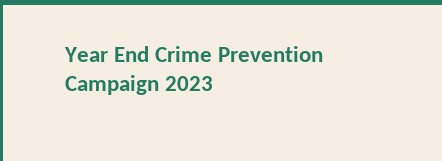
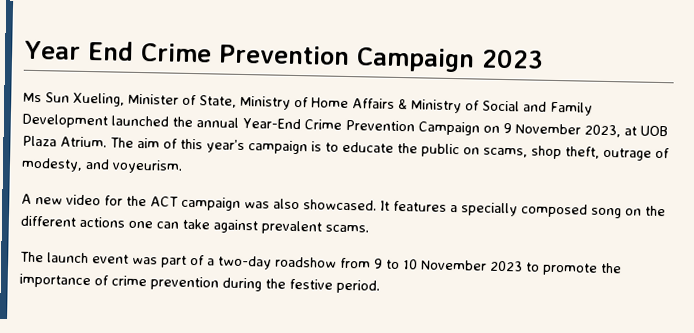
+ Ms Sun Xueling, Minister of State, Ministry of Home Affairs & Ministry of Social and Family Development launched the annual Year-End Crime Prevention Campaign on 9 November 2023, at UOB Plaza Atrium. The aim of this year’s campaign is to educate the public on scams, shop theft, outrage of modesty, and voyeurism.
+ A new video for the ACT campaign was also showcased. It features a specially composed song on the different actions one can take against prevalent scams.
+ The launch event was part of a two-day roadshow from 9 to 10 November 2023 to promote the importance of crime prevention during the festive period.

